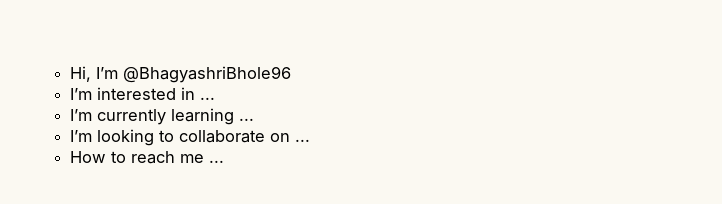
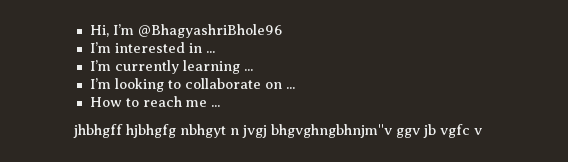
+ jhbhgff hjbhgfg nbhgyt n jvgj bhgvghngbhnjm''v ggv jb vgfc v

